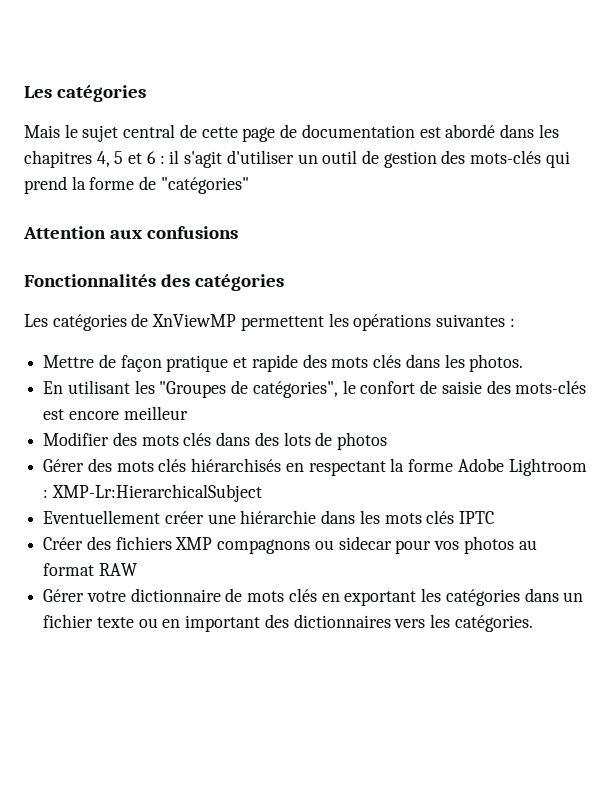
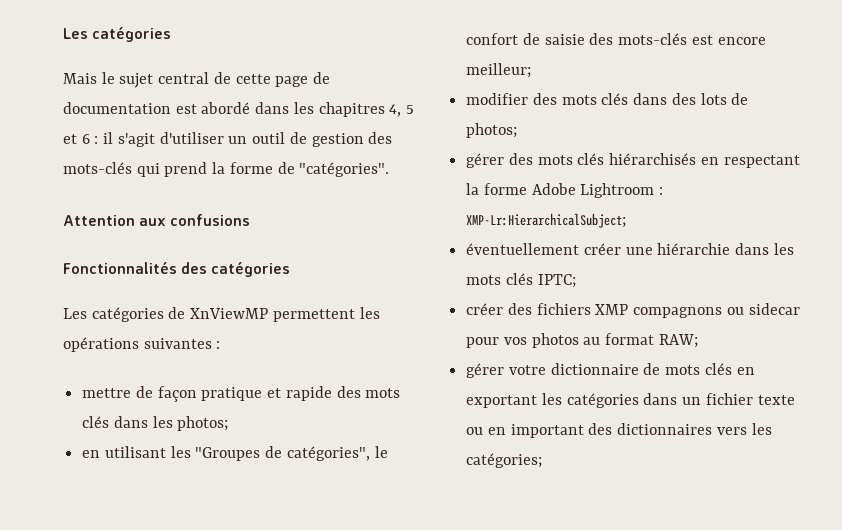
- Mais le sujet central de cette page de documentation est abordé dans les chapitres 4, 5 et 6 : il s'agit d'utiliser un outil de gestion des mots-clés qui prend la forme de "catégories"
+ Mais le sujet central de cette page de documentation est abordé dans les chapitres 4, 5 et 6 : il s'agit d'utiliser un outil de gestion des mots-clés qui prend la forme de "catégories".
- Mettre de façon pratique et rapide des mots clés dans les photos.
- En utilisant les "Groupes de catégories", le confort de saisie des mots-clés est encore meilleur
- Modifier des mots clés dans des lots de photos
- Gérer des mots clés hiérarchisés en respectant la forme Adobe Lightroom :
+ mettre de façon pratique et rapide des mots clés dans les photos;
+ en utilisant les "Groupes de catégories", le confort de saisie des mots-clés est encore meilleur;
+ modifier des mots clés dans des lots de photos;
+ gérer des mots clés hiérarchisés en respectant la forme Adobe Lightroom :
- XMP-Lr:HierarchicalSubject
- Eventuellement créer une hiérarchie dans les mots clés IPTC
- Créer des fichiers XMP compagnons ou sidecar pour vos photos au format RAW
- Gérer votre dictionnaire de mots clés en exportant les catégories dans un fichier texte ou en important des dictionnaires vers les catégories.
+ XMP-Lr:HierarchicalSubject;
+ éventuellement créer une hiérarchie dans les mots clés IPTC;
+ créer des fichiers XMP compagnons ou sidecar pour vos photos au format RAW;
+ gérer votre dictionnaire de mots clés en exportant les catégories dans un fichier texte ou en important des dictionnaires vers les catégories;

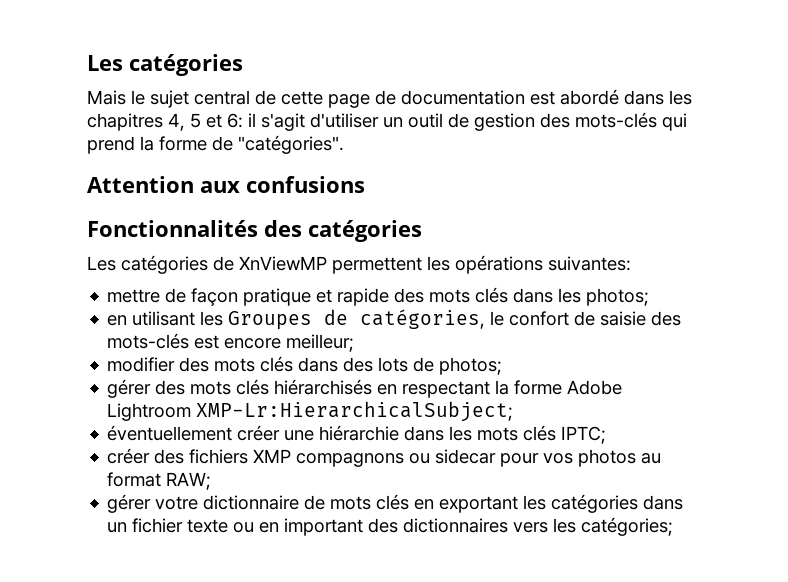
- Mais le sujet central de cette page de documentation est abordé dans les chapitres 4, 5 et 6 : il s'agit d'utiliser un outil de gestion des mots-clés qui prend la forme de "catégories".
+ Mais le sujet central de cette page de documentation est abordé dans les chapitres 4, 5 et 6: il s'agit d'utiliser un outil de gestion des mots-clés qui prend la forme de "catégories".
- Les catégories de XnViewMP permettent les opérations suivantes :
+ Les catégories de XnViewMP permettent les opérations suivantes:
- en utilisant les "Groupes de catégories", le confort de saisie des mots-clés est encore meilleur;
+ en utilisant les Groupes de catégories, le confort de saisie des mots-clés est encore meilleur;
- gérer des mots clés hiérarchisés en respectant la forme Adobe Lightroom : XMP-Lr:HierarchicalSubject;
+ gérer des mots clés hiérarchisés en respectant la forme Adobe Lightroom XMP-Lr:HierarchicalSubject;

